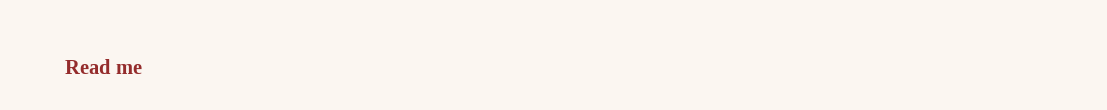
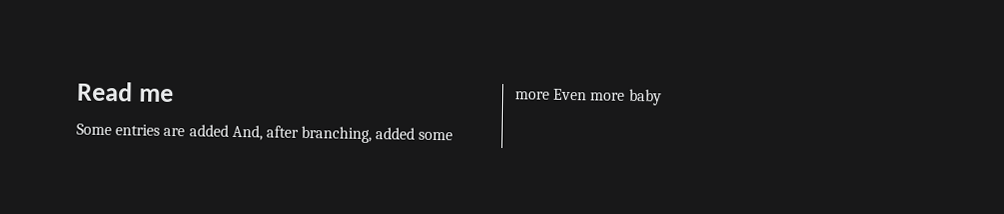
+ Some entries are added And, after branching, added some more Even more baby

